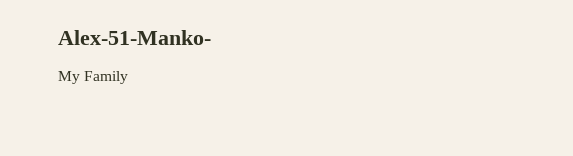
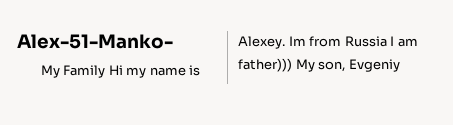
- My Family
+ My Family Hi my name is Alexey. Im from Russia I am father))) My son, Evgeniy

